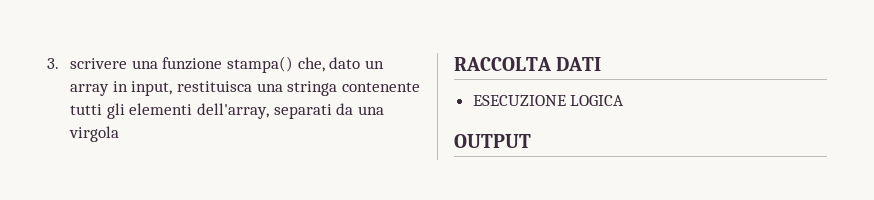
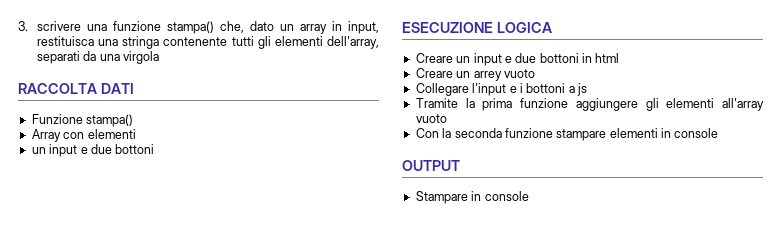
+ Funzione stampa()
+ Array con elementi
+ un input e due bottoni
  ESECUZIONE LOGICA
+ Creare un input e due bottoni in html
+ Creare un arrey vuoto
+ Collegare l'input e i bottoni a js
+ Tramite la prima funzione aggiungere gli elementi all'array vuoto
+ Con la seconda funzione stampare elementi in console
  OUTPUT
+ Stampare in console

